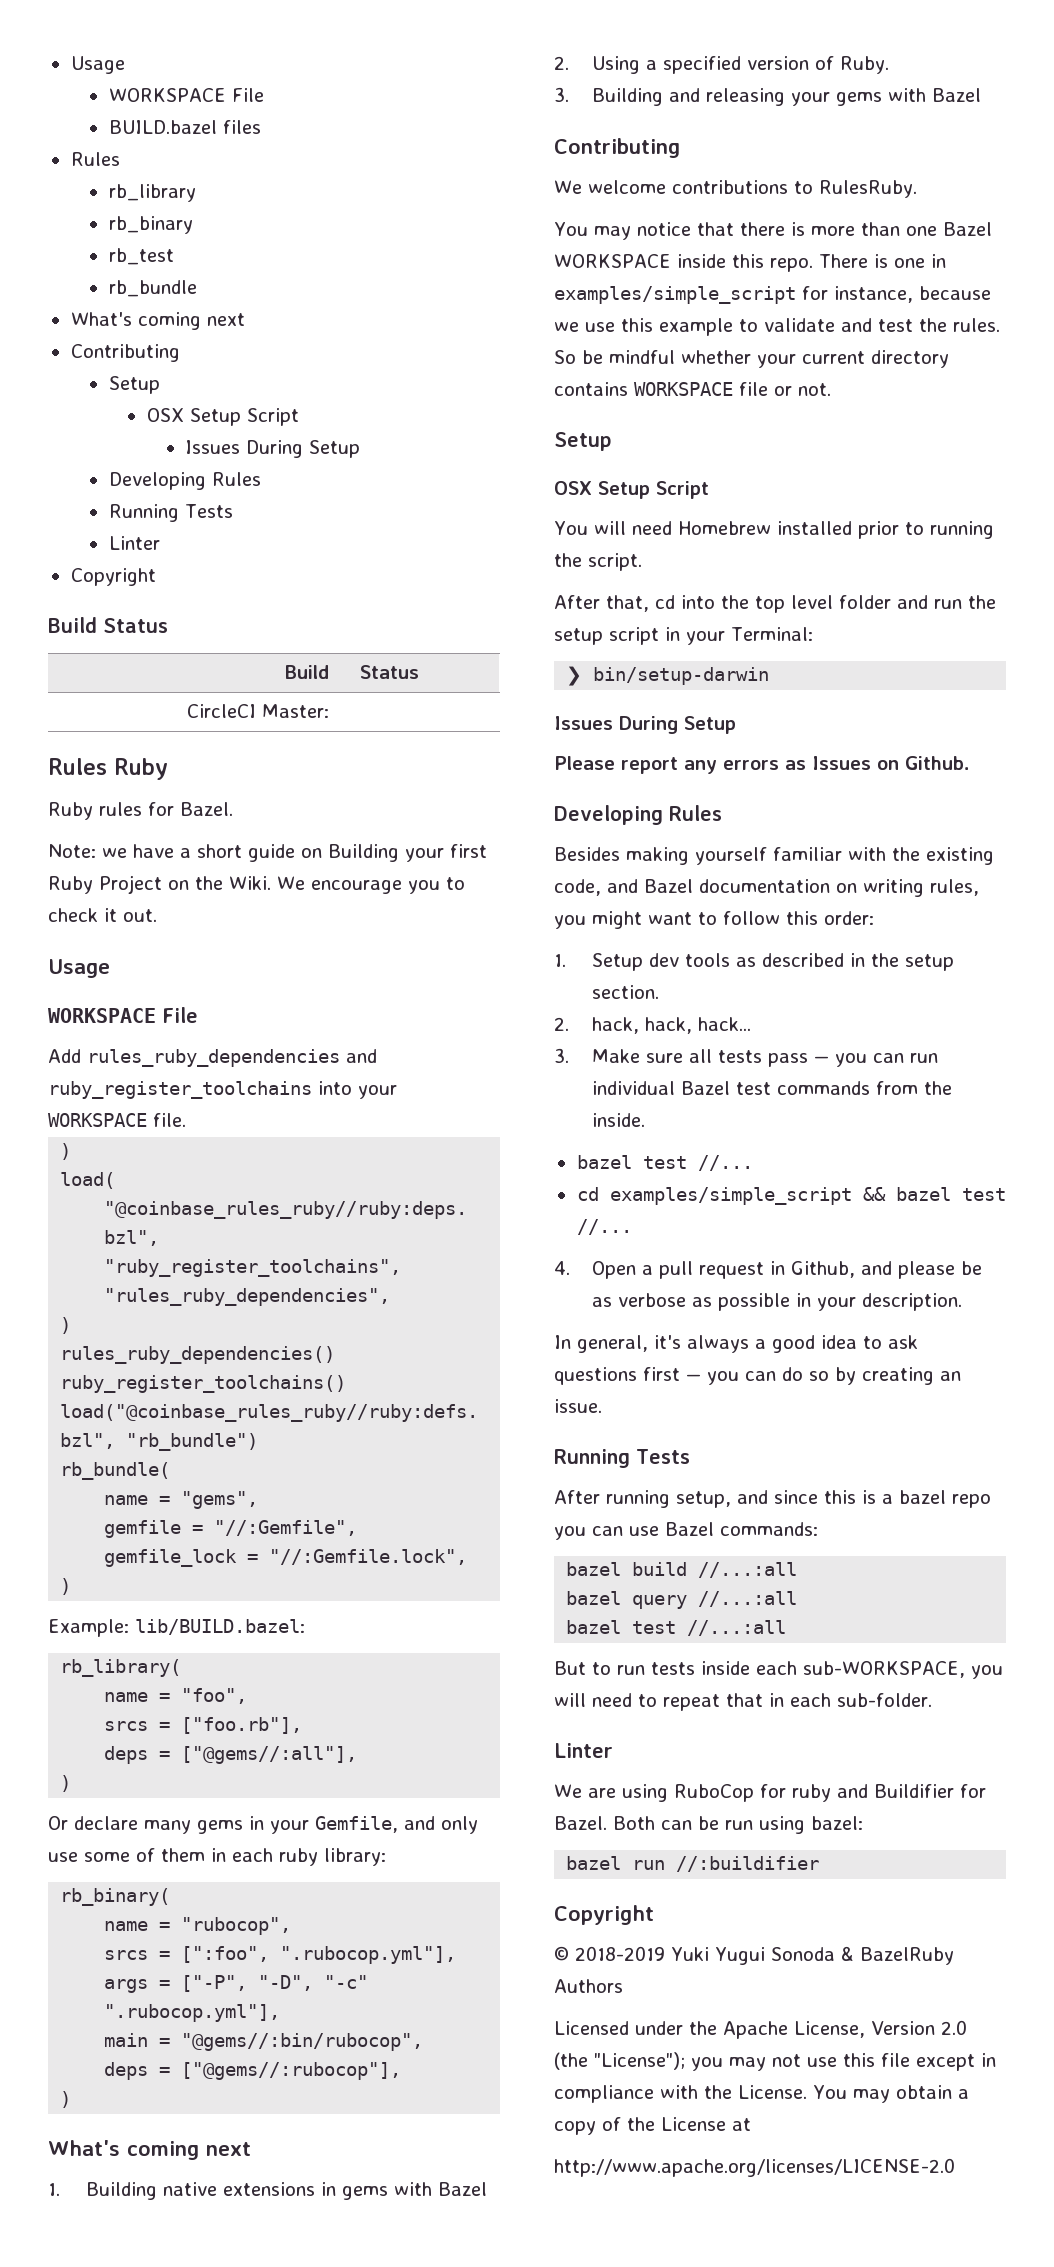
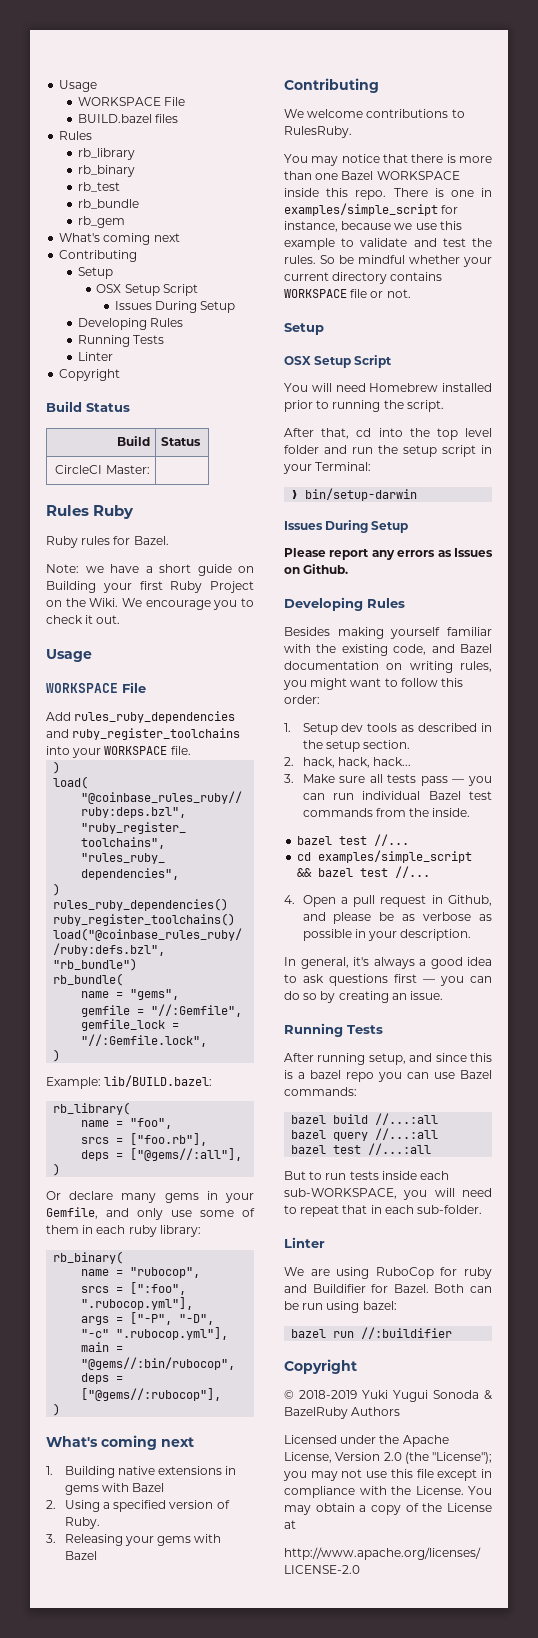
+ rb_gem
- 3. Building and releasing your gems with Bazel
+ 3. Releasing your gems with Bazel

